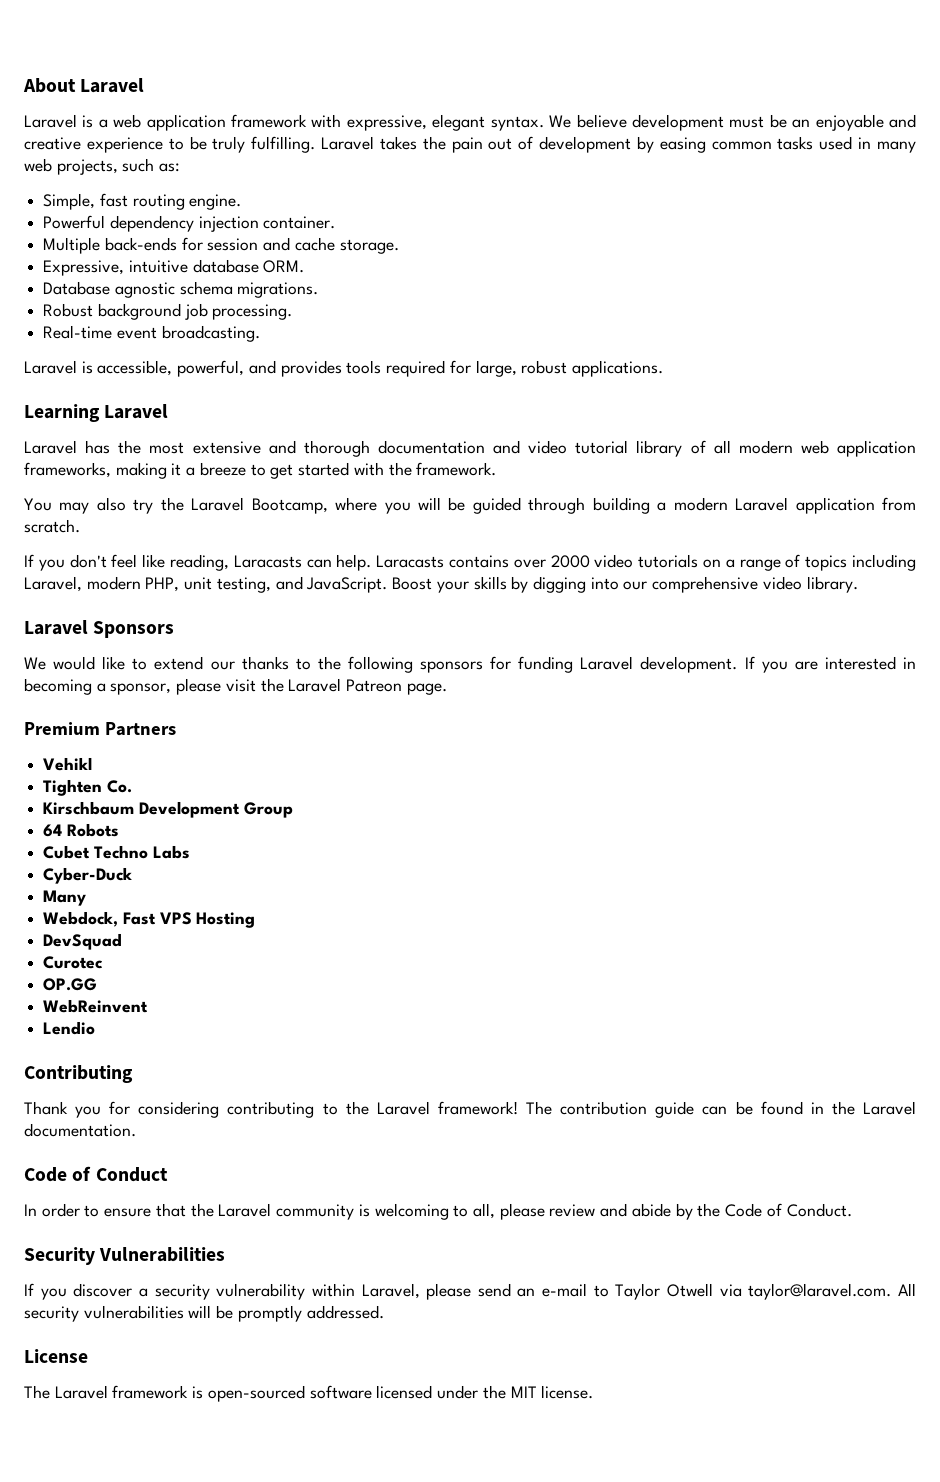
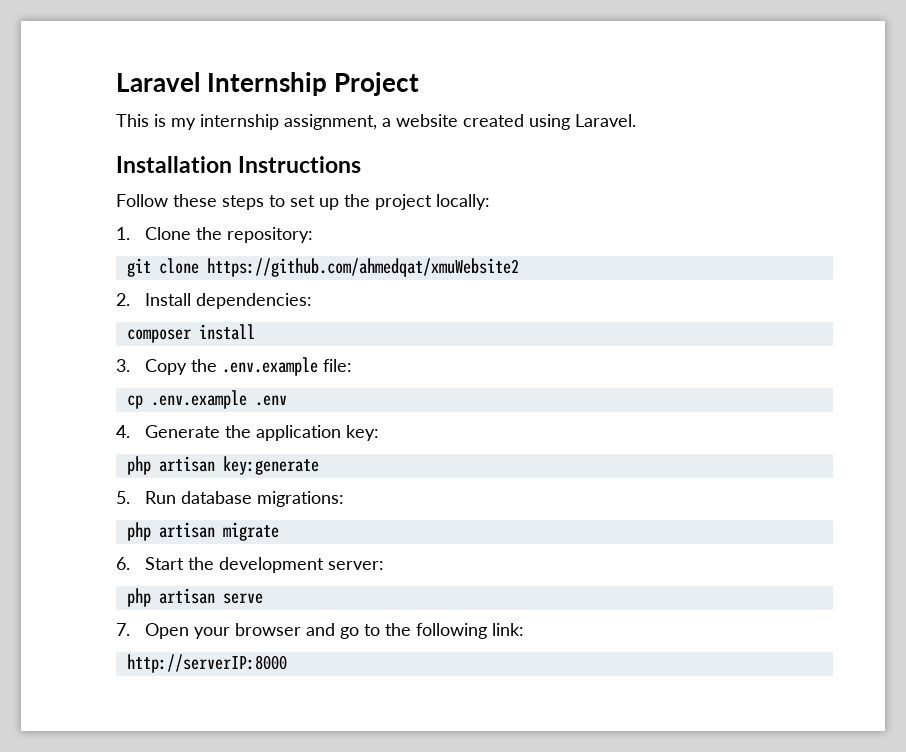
- About Laravel
- Laravel is a web application framework with expressive, elegant syntax. We believe development must be an enjoyable and creative experience to be truly fulfilling. Laravel takes the pain out of development by easing common tasks used in many web projects, such as:
- Simple, fast routing engine.
- Powerful dependency injection container.
- Multiple back-ends for session and cache storage.
- Expressive, intuitive database ORM.
- Database agnostic schema migrations.
- Robust background job processing.
- Real-time event broadcasting.
- Laravel is accessible, powerful, and provides tools required for large, robust applications.
- Learning Laravel
- Laravel has the most extensive and thorough documentation and video tutorial library of all modern web application frameworks, making it a breeze to get started with the framework.
- You may also try the Laravel Bootcamp, where you will be guided through building a modern Laravel application from scratch.
- If you don't feel like reading, Laracasts can help. Laracasts contains over 2000 video tutorials on a range of topics including Laravel, modern PHP, unit testing, and JavaScript. Boost your skills by digging into our comprehensive video library.
- Laravel Sponsors
- We would like to extend our thanks to the following sponsors for funding Laravel development. If you are interested in becoming a sponsor, please visit the Laravel Patreon page.
- Premium Partners
- Vehikl
- Tighten Co.
- Kirschbaum Development Group
- 64 Robots
- Cubet Techno Labs
- Cyber-Duck
- Many
- Webdock, Fast VPS Hosting
- DevSquad
- Curotec
- OP.GG
- WebReinvent
- Lendio
- Contributing
- Thank you for considering contributing to the Laravel framework! The contribution guide can be found in the Laravel documentation.
- Code of Conduct
- In order to ensure that the Laravel community is welcoming to all, please review and abide by the Code of Conduct.
- Security Vulnerabilities
- If you discover a security vulnerability within Laravel, please send an e-mail to Taylor Otwell via taylor@laravel.com. All security vulnerabilities will be promptly addressed.
- License
- The Laravel framework is open-sourced software licensed under the MIT license.
+ Laravel Internship Project
+ This is my internship assignment, a website created using Laravel.
+ Installation Instructions
+ Follow these steps to set up the project locally:
+ 1. Clone the repository:
+ git clone https://github.com/ahmedqat/xmuWebsite2
+ 2. Install dependencies:
+ composer install
+ 3. Copy the .env.example file:
+ cp .env.example .env
+ 4. Generate the application key:
+ php artisan key:generate
+ 5. Run database migrations:
+ php artisan migrate
+ 6. Start the development server:
+ php artisan serve
+ 7. Open your browser and go to the following link:
+ http://serverIP:8000

